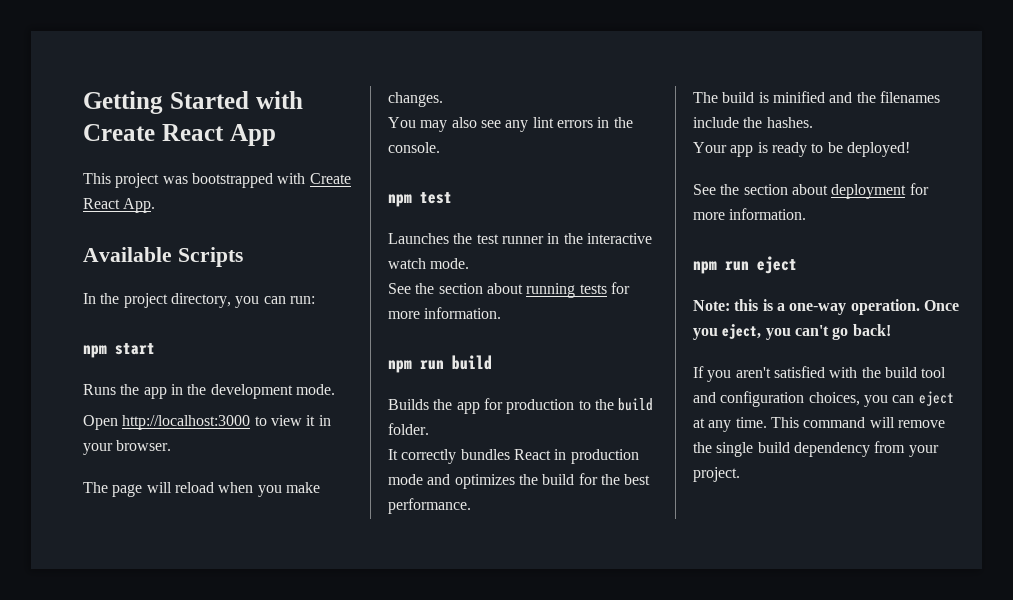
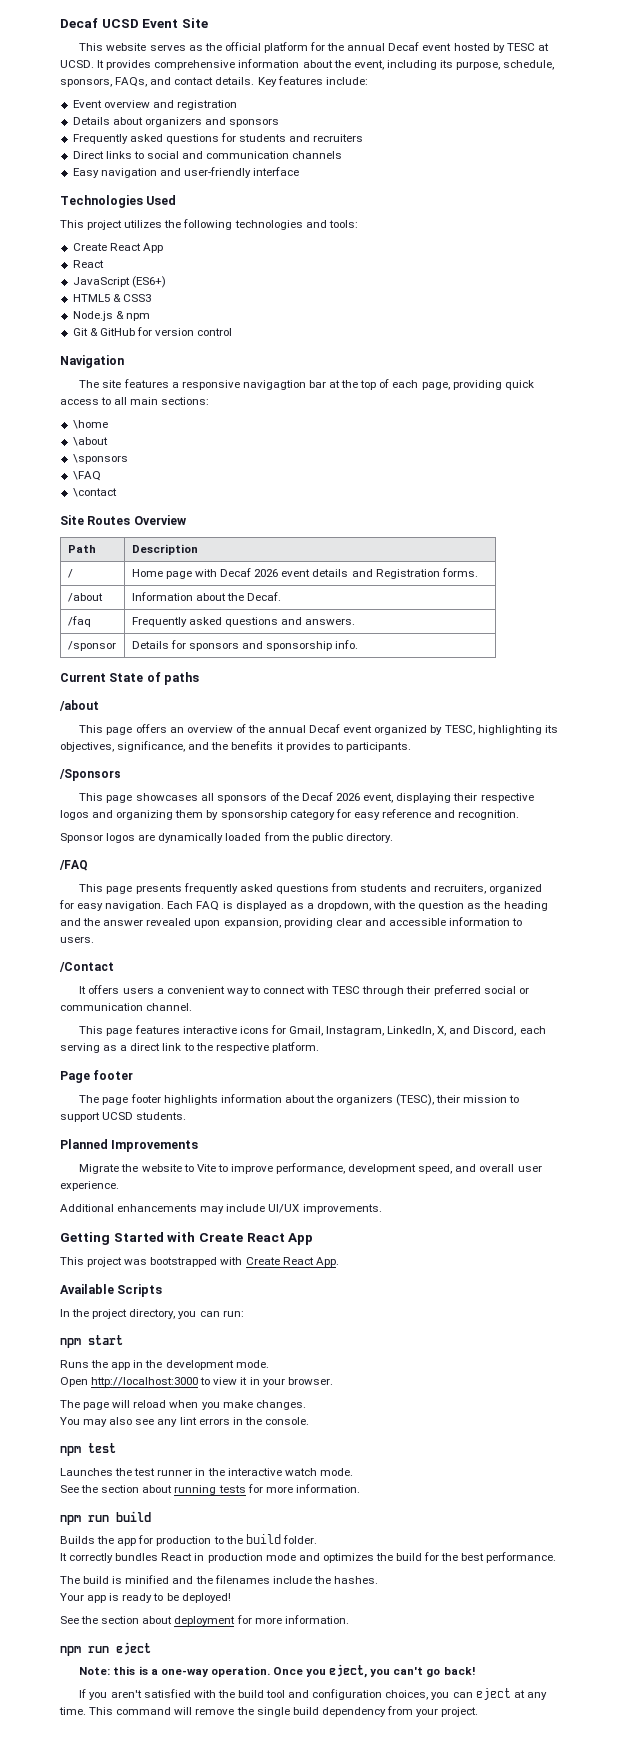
+ Decaf UCSD Event Site
+ This website serves as the official platform for the annual Decaf event hosted by TESC at UCSD. It provides comprehensive information about the event, including its purpose, schedule, sponsors, FAQs, and contact details. Key features include:
+ Event overview and registration
+ Details about organizers and sponsors
+ Frequently asked questions for students and recruiters
+ Direct links to social and communication channels
+ Easy navigation and user-friendly interface
+ Technologies Used
+ This project utilizes the following technologies and tools:
+ Create React App
+ React
+ JavaScript (ES6+)
+ HTML5 & CSS3
+ Node.js & npm
+ Git & GitHub for version control
+ Navigation
+ The site features a responsive navigagtion bar at the top of each page, providing quick access to all main sections:
+ \home
+ \about
+ \sponsors
+ \FAQ
+ \contact
+ Site Routes Overview
+ Path | Description
+ / | Home page with Decaf 2026 event details and Registration forms.
+ /about | Information about the Decaf.
+ /faq | Frequently asked questions and answers.
+ /sponsor | Details for sponsors and sponsorship info.
+ Current State of paths
+ /about
+ This page offers an overview of the annual Decaf event organized by TESC, highlighting its objectives, significance, and the benefits it provides to participants.
+ /Sponsors
+ This page showcases all sponsors of the Decaf 2026 event, displaying their respective logos and organizing them by sponsorship category for easy reference and recognition.
+ Sponsor logos are dynamically loaded from the public directory.
+ /FAQ
+ This page presents frequently asked questions from students and recruiters, organized for easy navigation. Each FAQ is displayed as a dropdown, with the question as the heading and the answer revealed upon expansion, providing clear and accessible information to users.
+ /Contact
+ It offers users a convenient way to connect with TESC through their preferred social or communication channel.
+ This page features interactive icons for Gmail, Instagram, LinkedIn, X, and Discord, each serving as a direct link to the respective platform.
+ Page footer
+ The page footer highlights information about the organizers (TESC), their mission to support UCSD students.
+ Planned Improvements
+ Migrate the website to Vite to improve performance, development speed, and overall user experience.
+ Additional enhancements may include UI/UX improvements.

